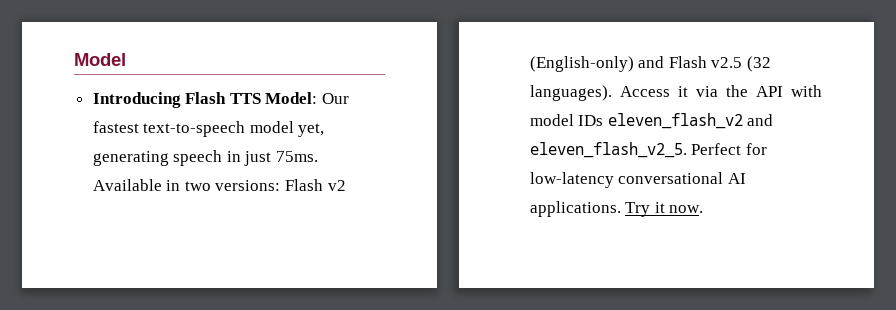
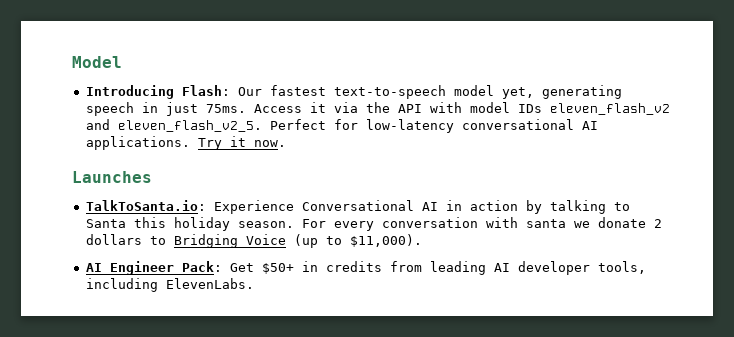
- Introducing Flash TTS Model: Our fastest text-to-speech model yet, generating speech in just 75ms.
+ Introducing Flash: Our fastest text-to-speech model yet, generating speech in just 75ms.
- Available in two versions: Flash v2 (English-only) and Flash v2.5 (32 languages).
+ Launches
+ TalkToSanta.io: Experience Conversational AI in action by talking to Santa this holiday season. For every conversation with santa we donate 2 dollars to Bridging Voice (up to $11,000).
+ AI Engineer Pack: Get $50+ in credits from leading AI developer tools, including ElevenLabs.

